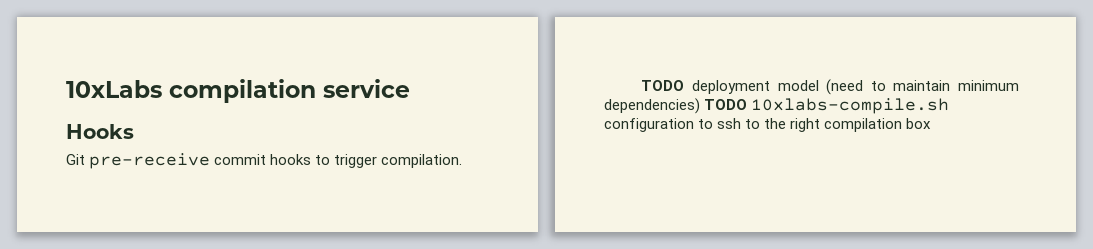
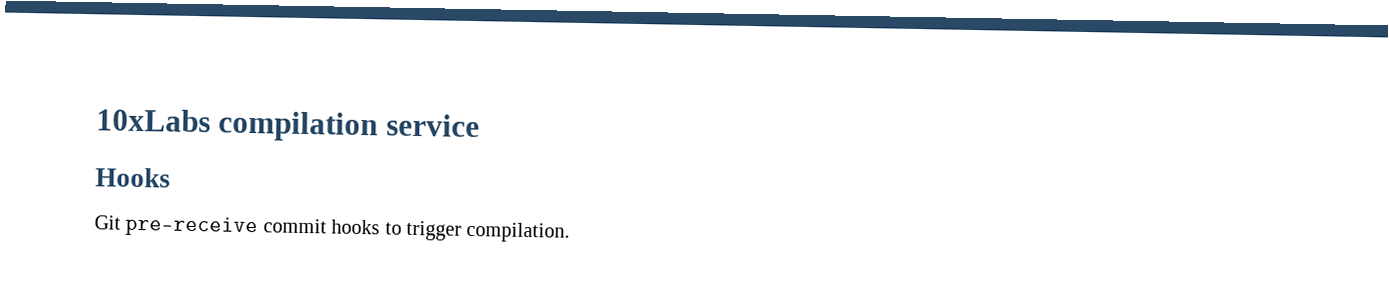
- TODO deployment model (need to maintain minimum dependencies) TODO 10xlabs-compile.sh configuration to ssh to the right compilation box

